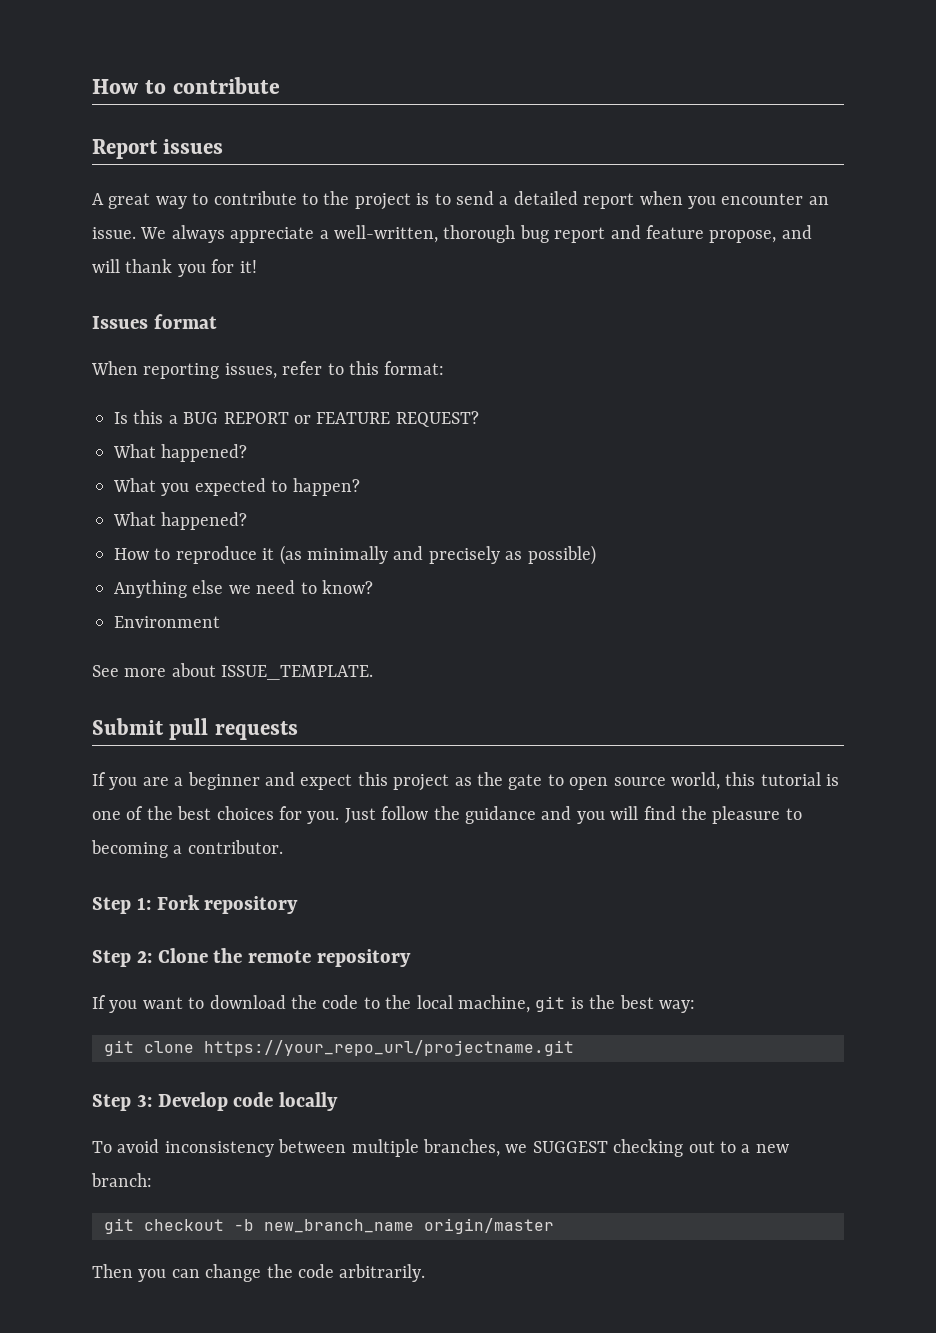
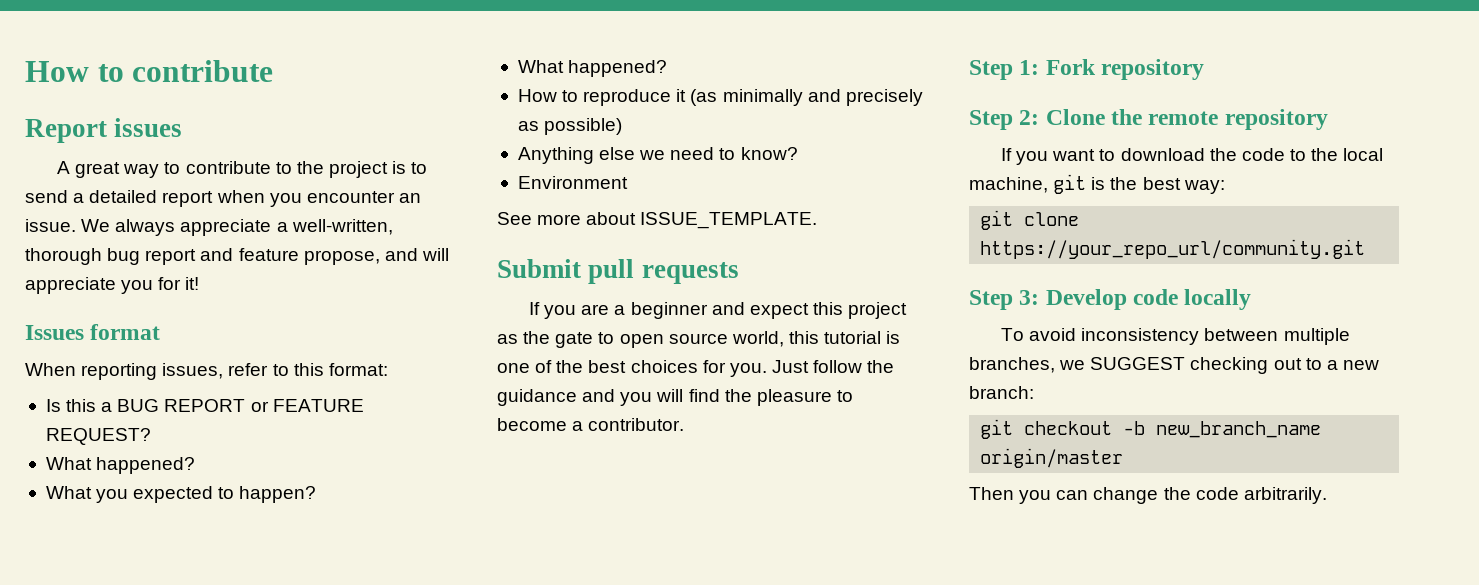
- We always appreciate a well-written, thorough bug report and feature propose, and will thank you for it!
+ We always appreciate a well-written, thorough bug report and feature propose, and will appreciate you for it!
- Just follow the guidance and you will find the pleasure to becoming a contributor.
+ Just follow the guidance and you will find the pleasure to become a contributor.
- git clone https://your_repo_url/projectname.git
+ git clone https://your_repo_url/community.git

